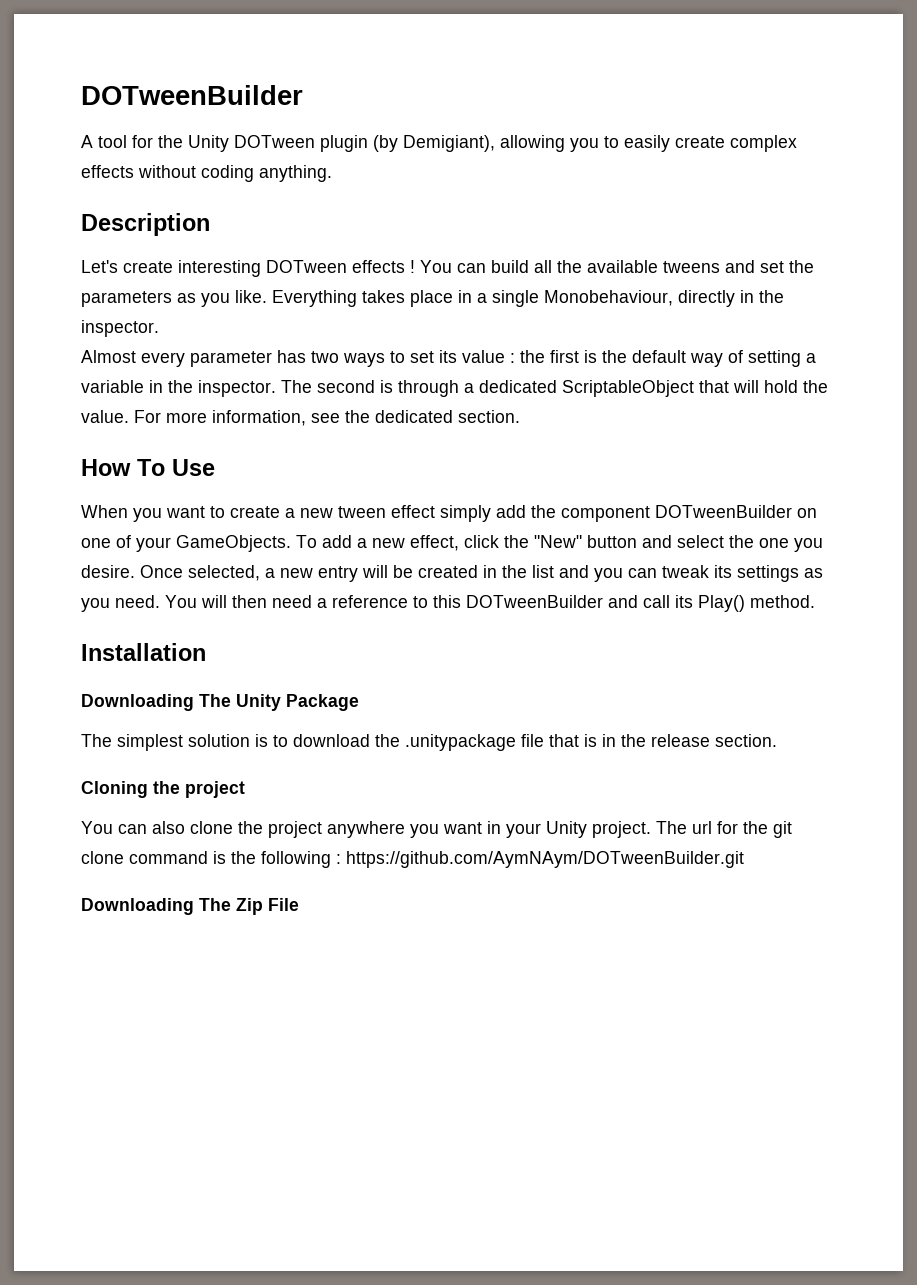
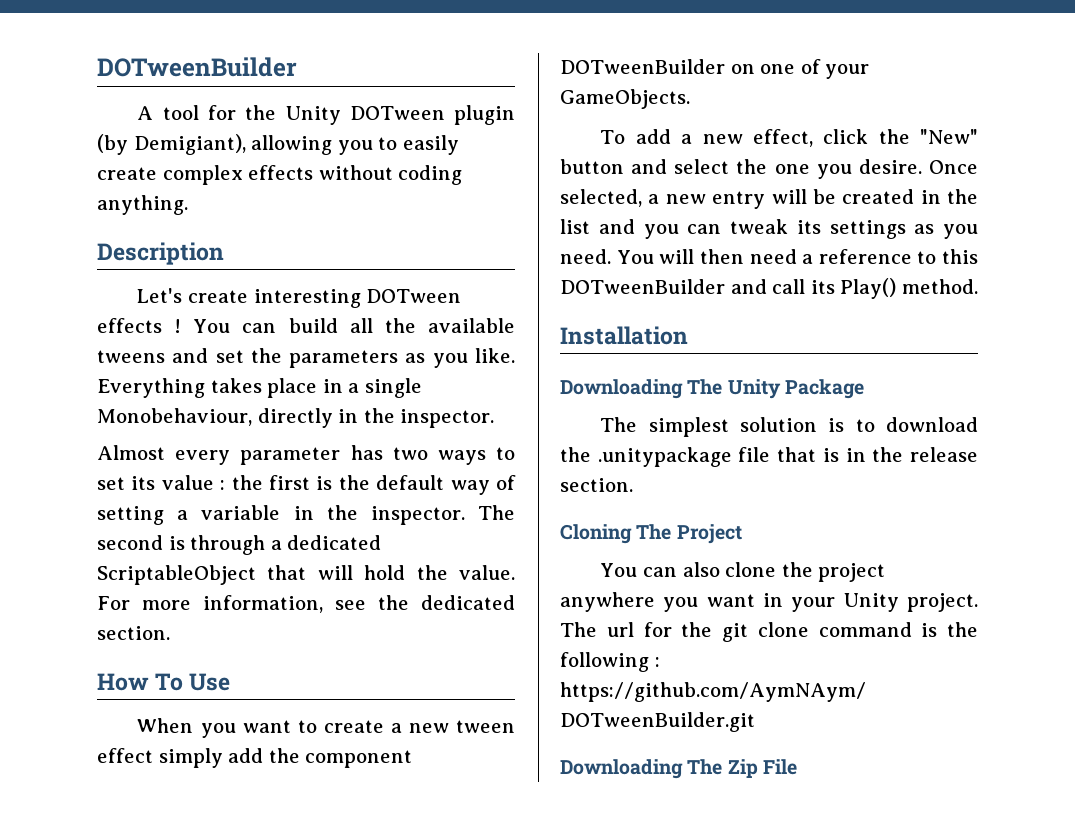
- When you want to create a new tween effect simply add the component DOTweenBuilder on one of your GameObjects. To add a new effect, click the "New" button and select the one you desire.
+ When you want to create a new tween effect simply add the component DOTweenBuilder on one of your GameObjects.
+ To add a new effect, click the "New" button and select the one you desire.
- Cloning the project
+ Cloning The Project

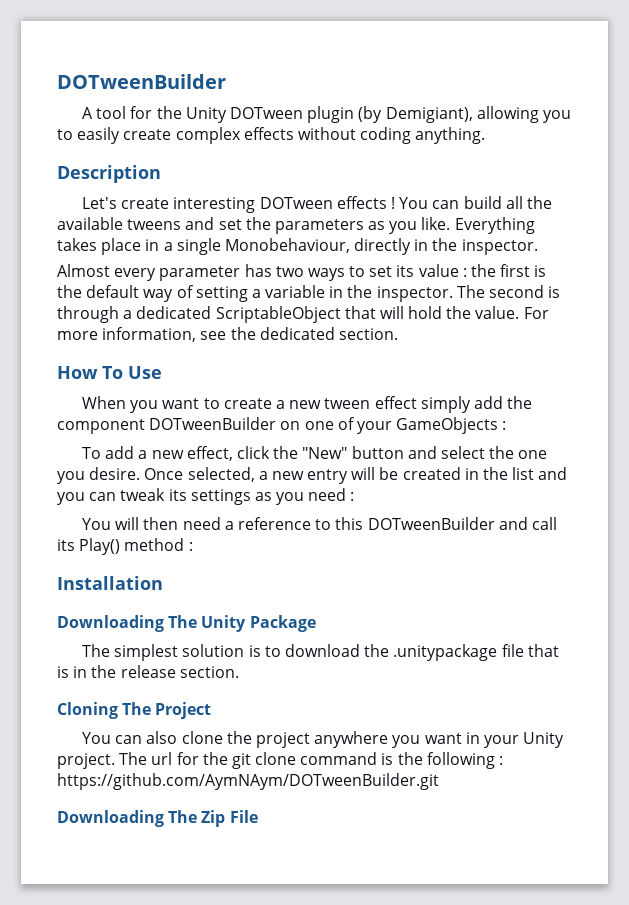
- When you want to create a new tween effect simply add the component DOTweenBuilder on one of your GameObjects.
+ When you want to create a new tween effect simply add the component DOTweenBuilder on one of your GameObjects :
- Once selected, a new entry will be created in the list and you can tweak its settings as you need. You will then need a reference to this DOTweenBuilder and call its Play() method.
+ Once selected, a new entry will be created in the list and you can tweak its settings as you need :
+ You will then need a reference to this DOTweenBuilder and call its Play() method :

